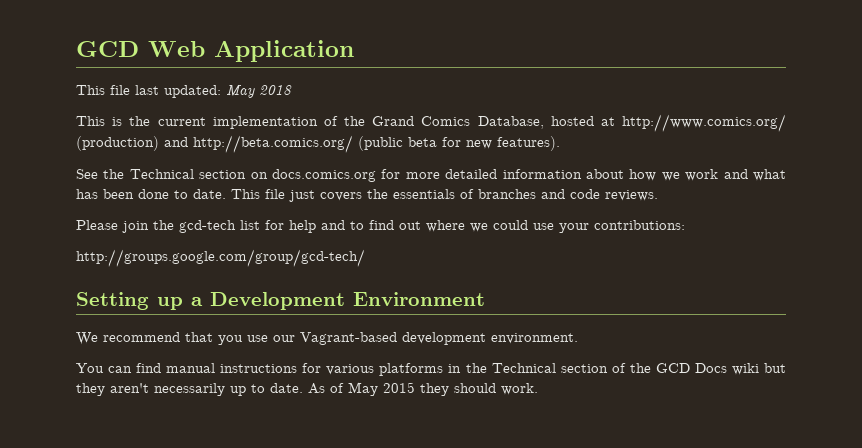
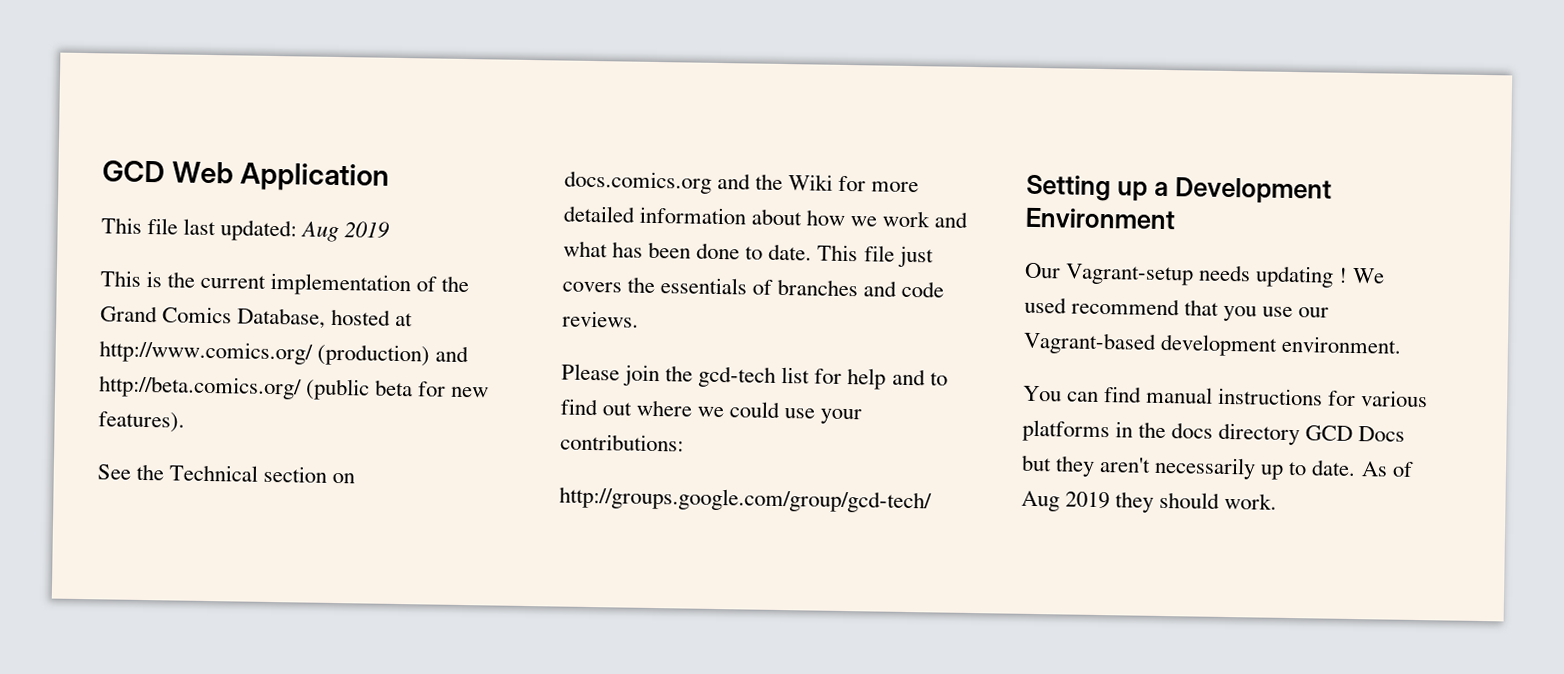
- This file last updated: May 2018
+ This file last updated: Aug 2019
- See the Technical section on docs.comics.org for more detailed information about how we work and what has been done to date.
+ See the Technical section on docs.comics.org and the Wiki for more detailed information about how we work and what has been done to date.
- We recommend that you use our Vagrant-based development environment.
+ Our Vagrant-setup needs updating ! We used recommend that you use our Vagrant-based development environment.
- You can find manual instructions for various platforms in the Technical section of the GCD Docs wiki but they aren't necessarily up to date.
+ You can find manual instructions for various platforms in the docs directory GCD Docs but they aren't necessarily up to date.
- As of May 2015 they should work.
+ As of Aug 2019 they should work.

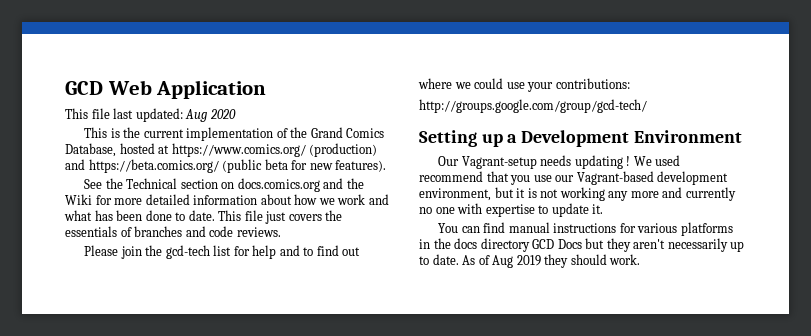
- This file last updated: Aug 2019
+ This file last updated: Aug 2020
- This is the current implementation of the Grand Comics Database, hosted at http://www.comics.org/ (production) and http://beta.comics.org/ (public beta for new features).
+ This is the current implementation of the Grand Comics Database, hosted at https://www.comics.org/ (production) and https://beta.comics.org/ (public beta for new features).
- We used recommend that you use our Vagrant-based development environment.
+ We used recommend that you use our Vagrant-based development environment, but it is not working any more and currently no one with expertise to update it.

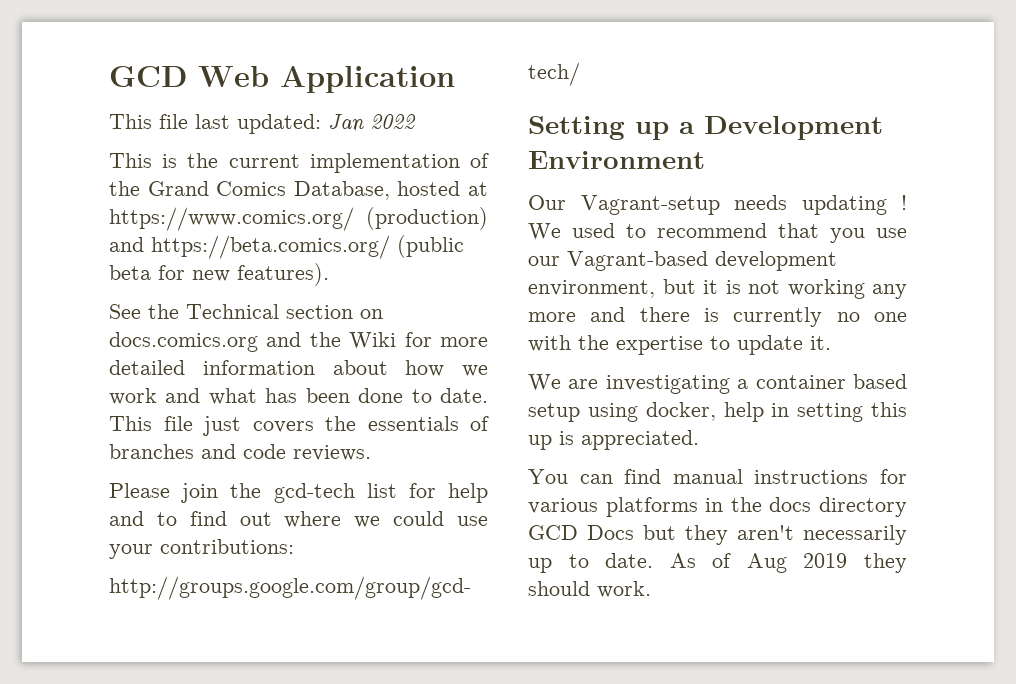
- This file last updated: Aug 2020
+ This file last updated: Jan 2022
- We used recommend that you use our Vagrant-based development environment, but it is not working any more and currently no one with expertise to update it.
+ We used to recommend that you use our Vagrant-based development environment, but it is not working any more and there is currently no one with the expertise to update it.
+ We are investigating a container based setup using docker, help in setting this up is appreciated.

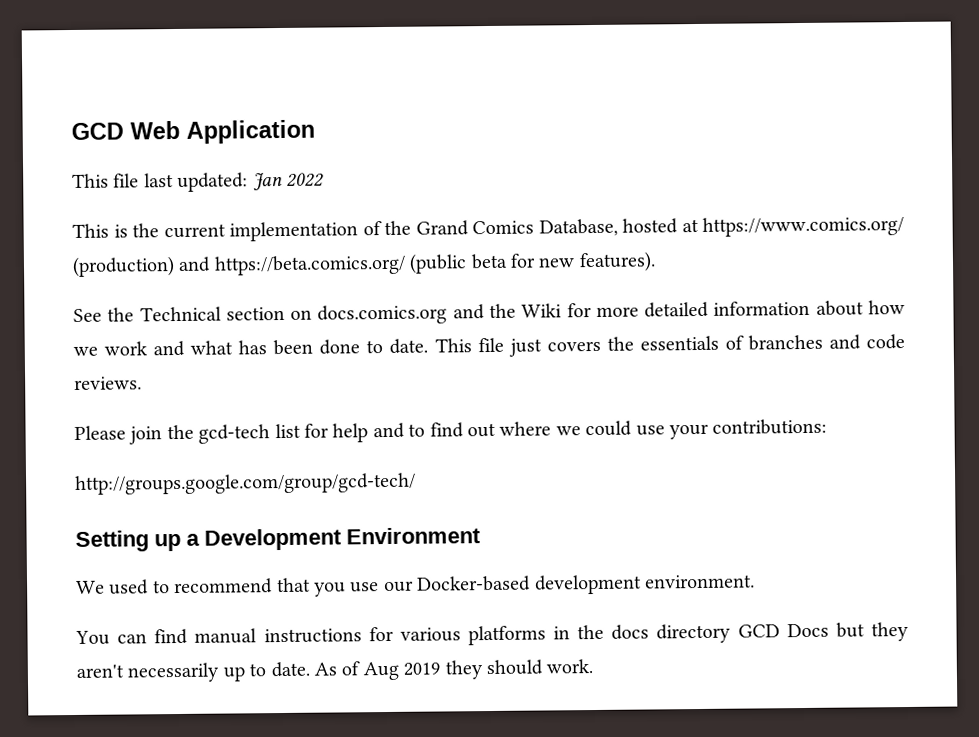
- Our Vagrant-setup needs updating ! We used to recommend that you use our Vagrant-based development environment, but it is not working any more and there is currently no one with the expertise to update it.
- We are investigating a container based setup using docker, help in setting this up is appreciated.
+ We used to recommend that you use our Docker-based development environment.

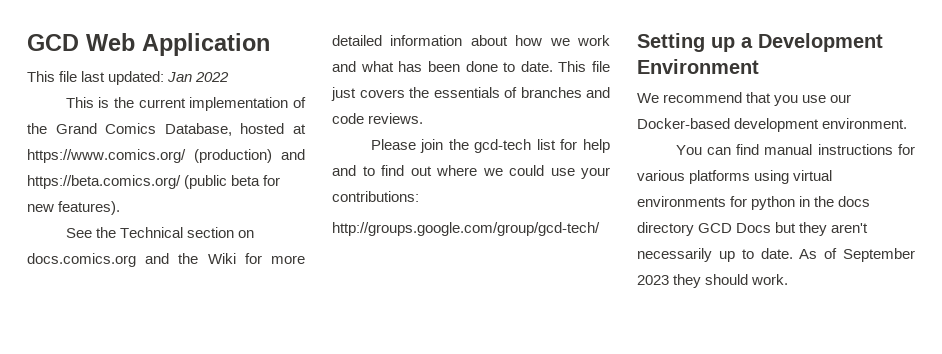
- We used to recommend that you use our Docker-based development environment.
+ We recommend that you use our Docker-based development environment.
- You can find manual instructions for various platforms in the docs directory GCD Docs but they aren't necessarily up to date.
+ You can find manual instructions for various platforms using virtual environments for python in the docs directory GCD Docs but they aren't necessarily up to date.
- As of Aug 2019 they should work.
+ As of September 2023 they should work.

